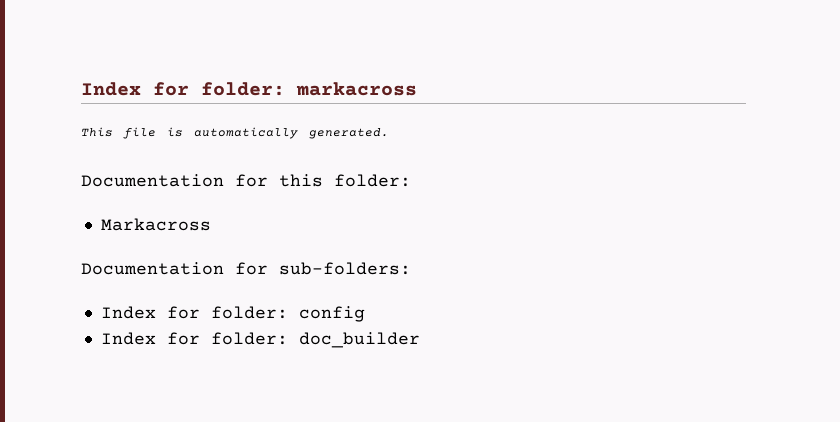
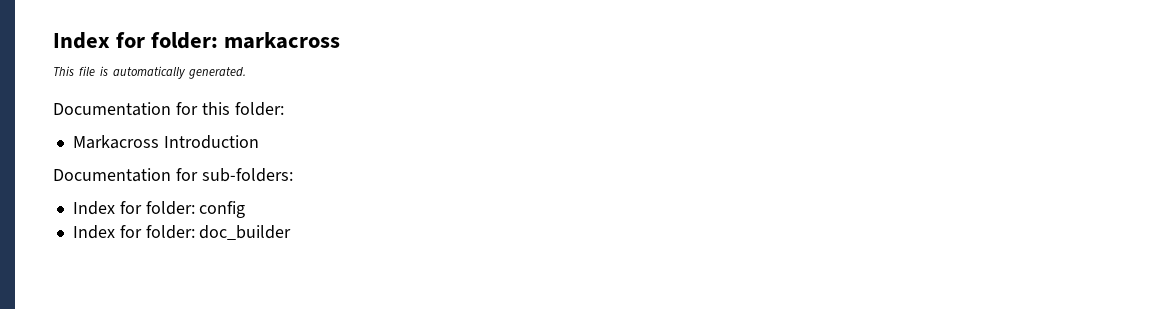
- Markacross
+ Markacross Introduction

